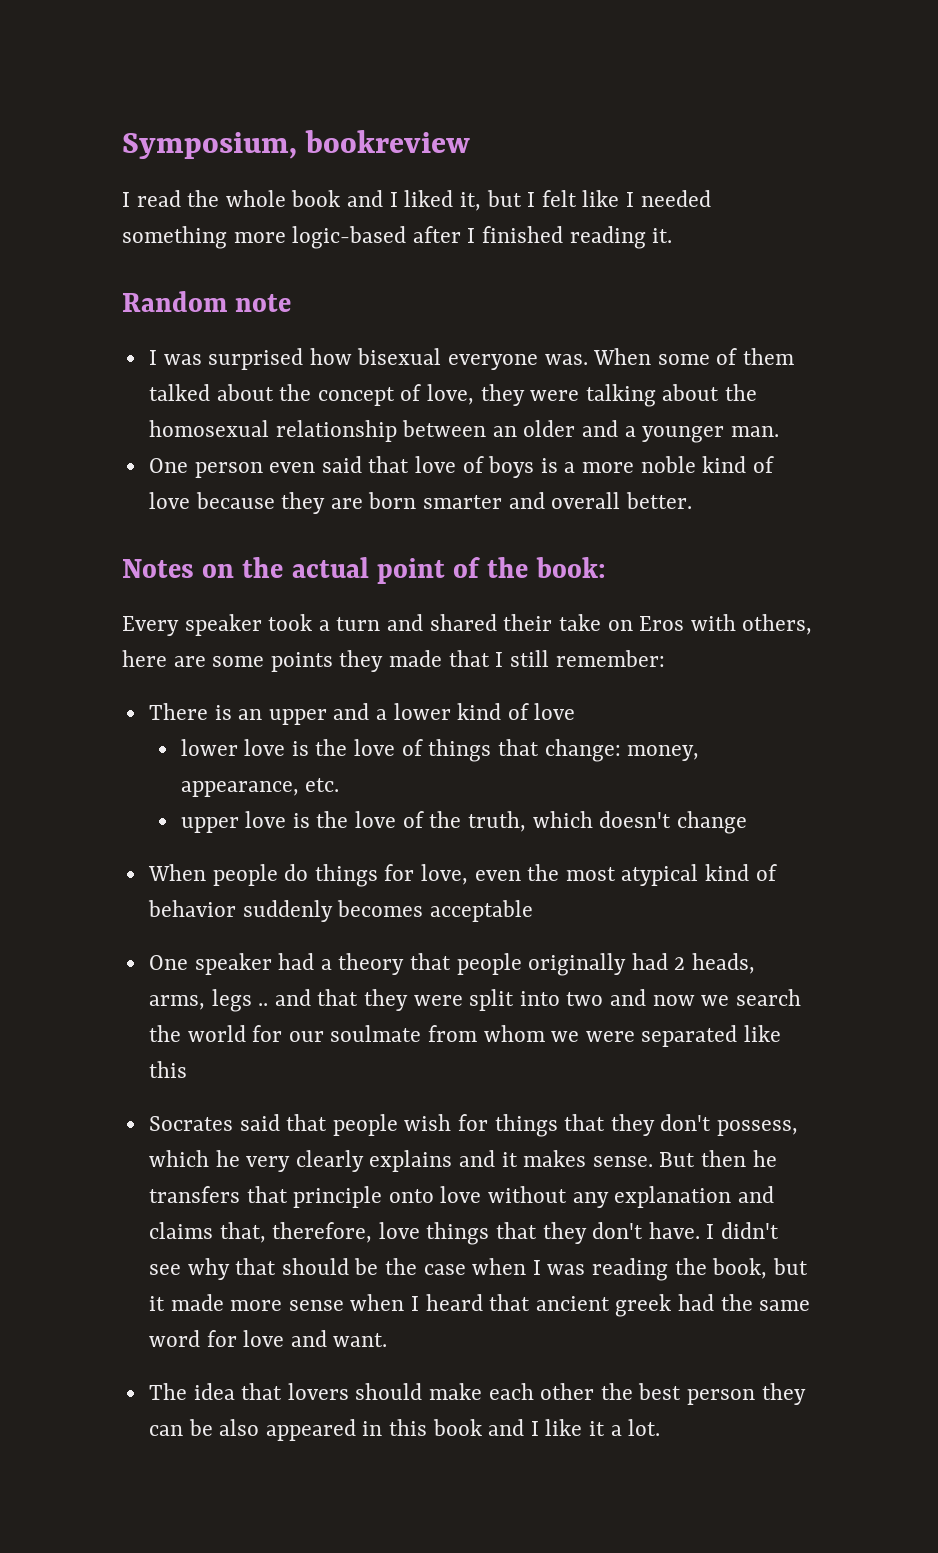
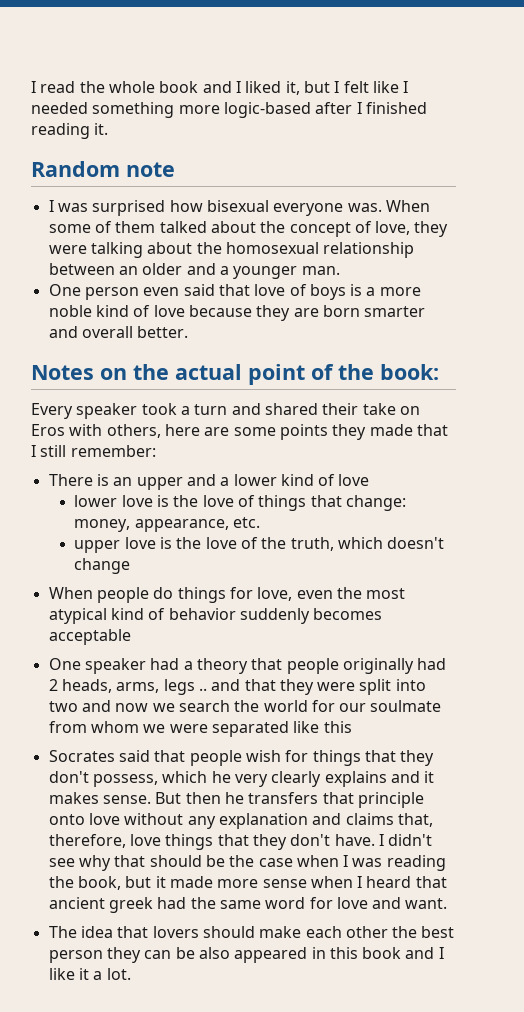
- Symposium, bookreview

